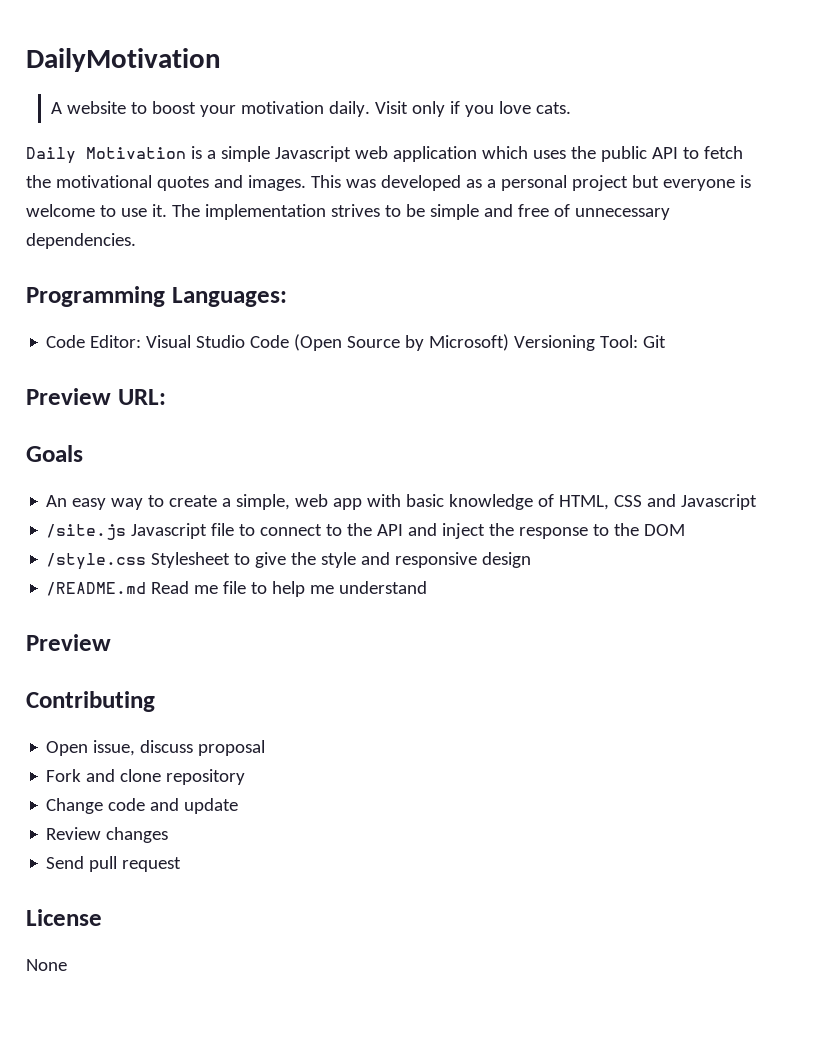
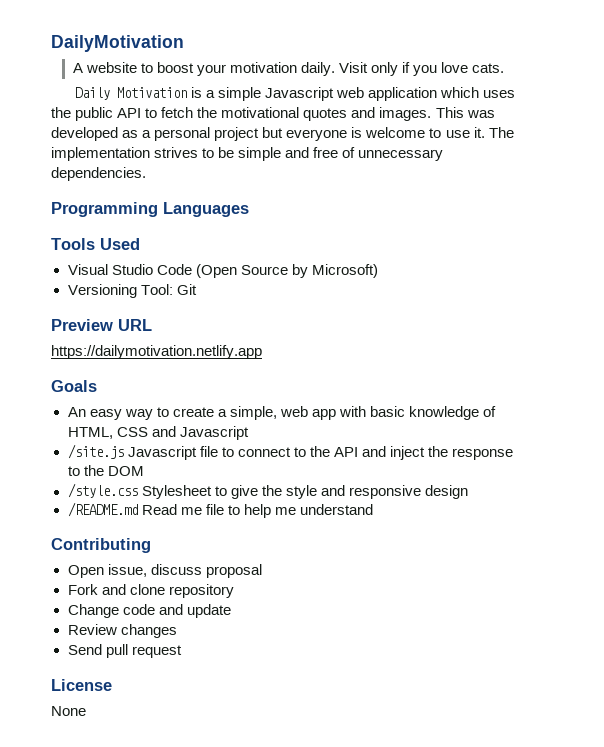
- Programming Languages:
- Code Editor: Visual Studio Code (Open Source by Microsoft) Versioning Tool: Git
+ Programming Languages
+ Tools Used
+ Visual Studio Code (Open Source by Microsoft)
+ Versioning Tool: Git
- Preview URL:
+ Preview URL
+ https://dailymotivation.netlify.app
  /README.md Read me file to help me understand
- Preview

